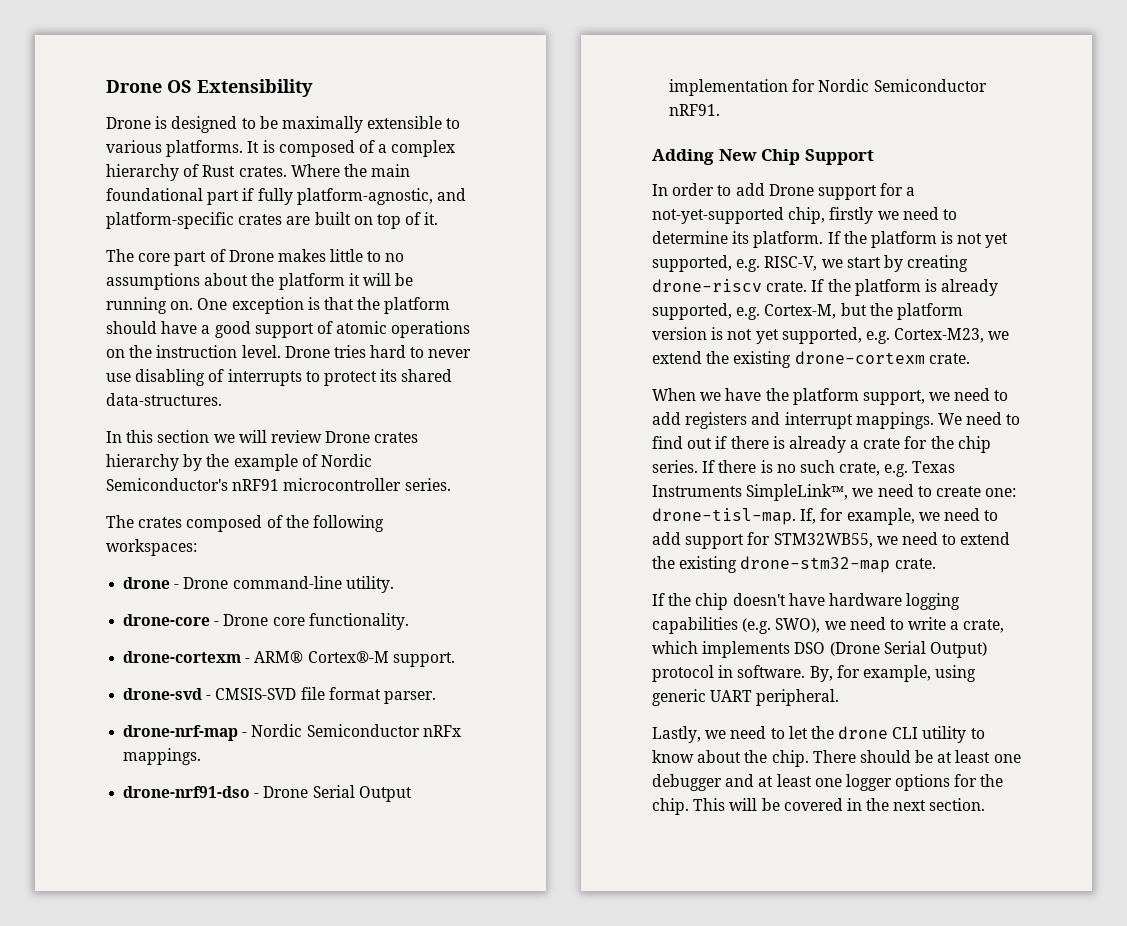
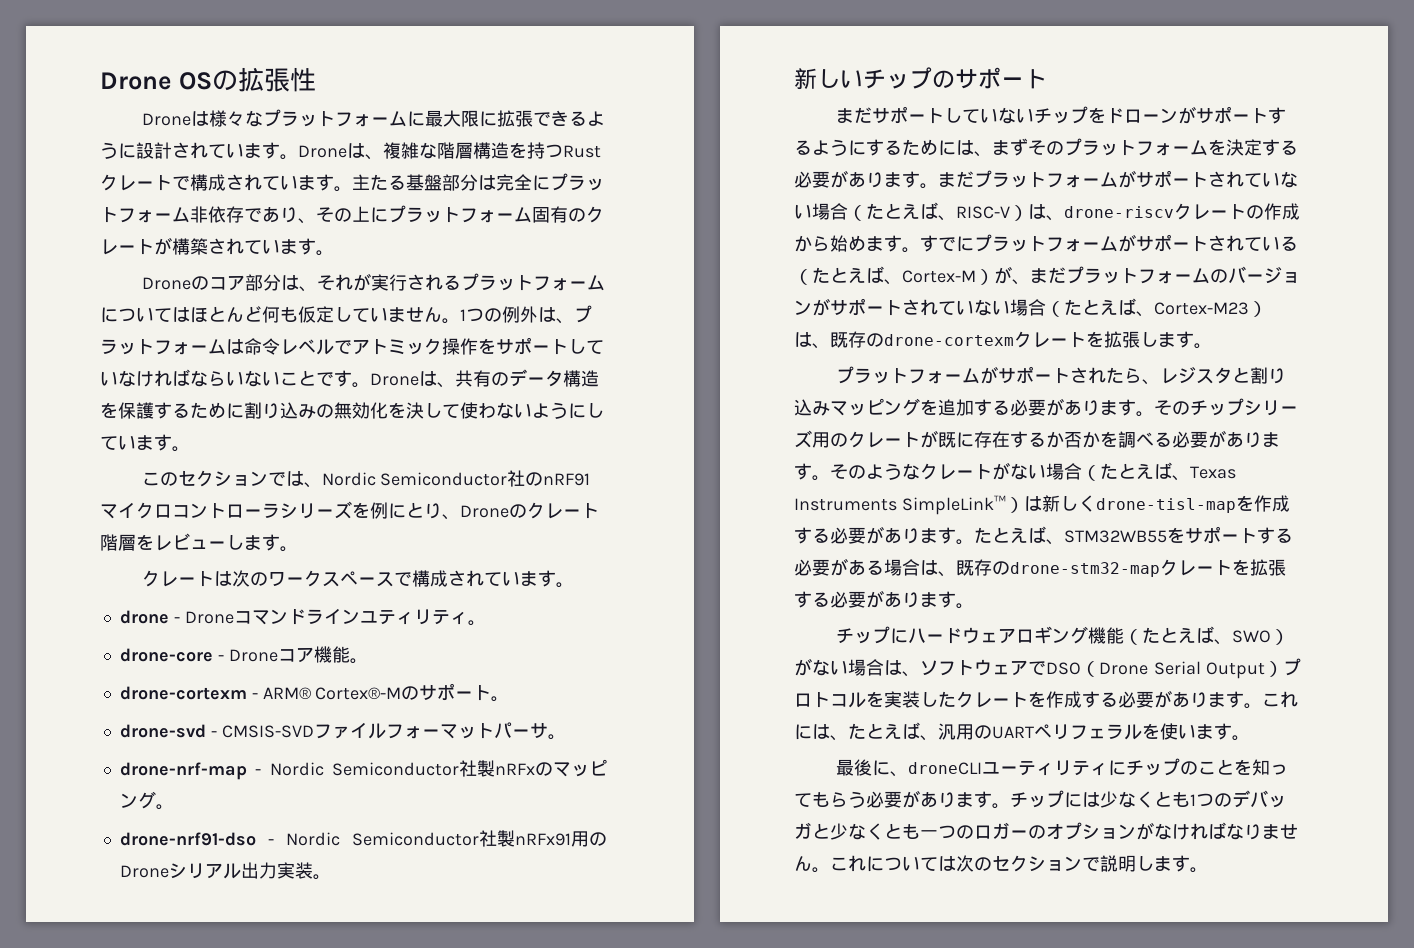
- Drone OS Extensibility
- Drone is designed to be maximally extensible to various platforms. It is composed of a complex hierarchy of Rust crates. Where the main foundational part if fully platform-agnostic, and platform-specific crates are built on top of it.
- The core part of Drone makes little to no assumptions about the platform it will be running on. One exception is that the platform should have a good support of atomic operations on the instruction level. Drone tries hard to never use disabling of interrupts to protect its shared data-structures.
- In this section we will review Drone crates hierarchy by the example of Nordic Semiconductor's nRF91 microcontroller series.
- The crates composed of the following workspaces:
- drone - Drone command-line utility.
+ Drone OSの拡張性
+ Droneは様々なプラットフォームに最大限に拡張できるように設計されています。Droneは、複雑な階層構造を持つRustクレートで構成されています。主たる基盤部分は完全にプラットフォーム非依存であり、その上にプラットフォーム固有のクレートが構築されています。
+ Droneのコア部分は、それが実行されるプラットフォームについてはほとんど何も仮定していません。1つの例外は、プラットフォームは命令レベルでアトミック操作をサポートしていなければならいないことです。Droneは、共有のデータ構造を保護するために割り込みの無効化を決して使わないようにしています。
+ このセクションでは、Nordic Semiconductor社のnRF91マイクロコントローラシリーズを例にとり、Droneのクレート階層をレビューします。
+ クレートは次のワークスペースで構成されています。
+ drone - Droneコマンドラインユティリティ。
- drone-core - Drone core functionality.
+ drone-core - Droneコア機能。
- drone-cortexm - ARM® Cortex®-M support.
+ drone-cortexm - ARM® Cortex®-Mのサポート。
- drone-svd - CMSIS-SVD file format parser.
- drone-nrf-map - Nordic Semiconductor nRFx mappings.
- drone-nrf91-dso - Drone Serial Output implementation for Nordic Semiconductor nRF91.
- Adding New Chip Support
- In order to add Drone support for a not-yet-supported chip, firstly we need to determine its platform. If the platform is not yet supported, e.g. RISC-V, we start by creating drone-riscv crate. If the platform is already supported, e.g. Cortex-M, but the platform version is not yet supported, e.g. Cortex-M23, we extend the existing drone-cortexm crate.
- When we have the platform support, we need to add registers and interrupt mappings. We need to find out if there is already a crate for the chip series. If there is no such crate, e.g. Texas Instruments SimpleLink™, we need to create one: drone-tisl-map. If, for example, we need to add support for STM32WB55, we need to extend the existing drone-stm32-map crate.
- If the chip doesn't have hardware logging capabilities (e.g. SWO), we need to write a crate, which implements DSO (Drone Serial Output) protocol in software. By, for example, using generic UART peripheral.
- Lastly, we need to let the drone CLI utility to know about the chip. There should be at least one debugger and at least one logger options for the chip. This will be covered in the next section.
+ drone-svd - CMSIS-SVDファイルフォーマットパーサ。
+ drone-nrf-map - Nordic Semiconductor社製nRFxのマッピング。
+ drone-nrf91-dso - Nordic Semiconductor社製nRFx91用のDroneシリアル出力実装。
+ 新しいチップのサポート
+ まだサポートしていないチップをドローンがサポートするようにするためには、まずそのプラットフォームを決定する必要があります。まだプラットフォームがサポートされていない場合（たとえば、RISC-V）は、drone-riscvクレートの作成から始めます。すでにプラットフォームがサポートされている（たとえば、Cortex-M）が、まだプラットフォームのバージョンがサポートされていない場合（たとえば、Cortex-M23）は、既存のdrone-cortexmクレートを拡張します。
+ プラットフォームがサポートされたら、レジスタと割り込みマッピングを追加する必要があります。そのチップシリーズ用のクレートが既に存在するか否かを調べる必要があります。そのようなクレートがない場合（たとえば、Texas Instruments SimpleLink™）は新しくdrone-tisl-mapを作成する必要があります。たとえば、STM32WB55をサポートする必要がある場合は、既存のdrone-stm32-mapクレートを拡張する必要があります。
+ チップにハードウェアロギング機能（たとえば、SWO）がない場合は、ソフトウェアでDSO（Drone Serial Output）プロトコルを実装したクレートを作成する必要があります。これには、たとえば、汎用のUARTペリフェラルを使います。
+ 最後に、droneCLIユーティリティにチップのことを知ってもらう必要があります。チップには少なくとも1つのデバッガと少なくとも一つのロガーのオプションがなければなりません。これについては次のセクションで説明します。

